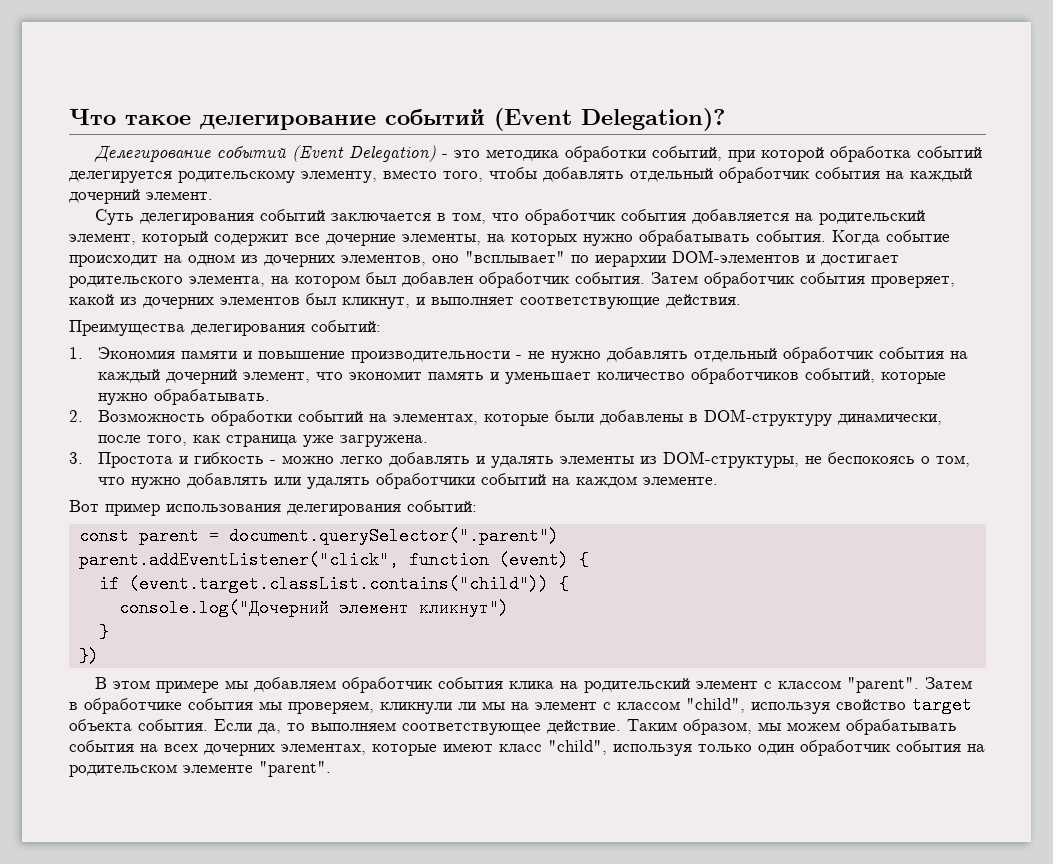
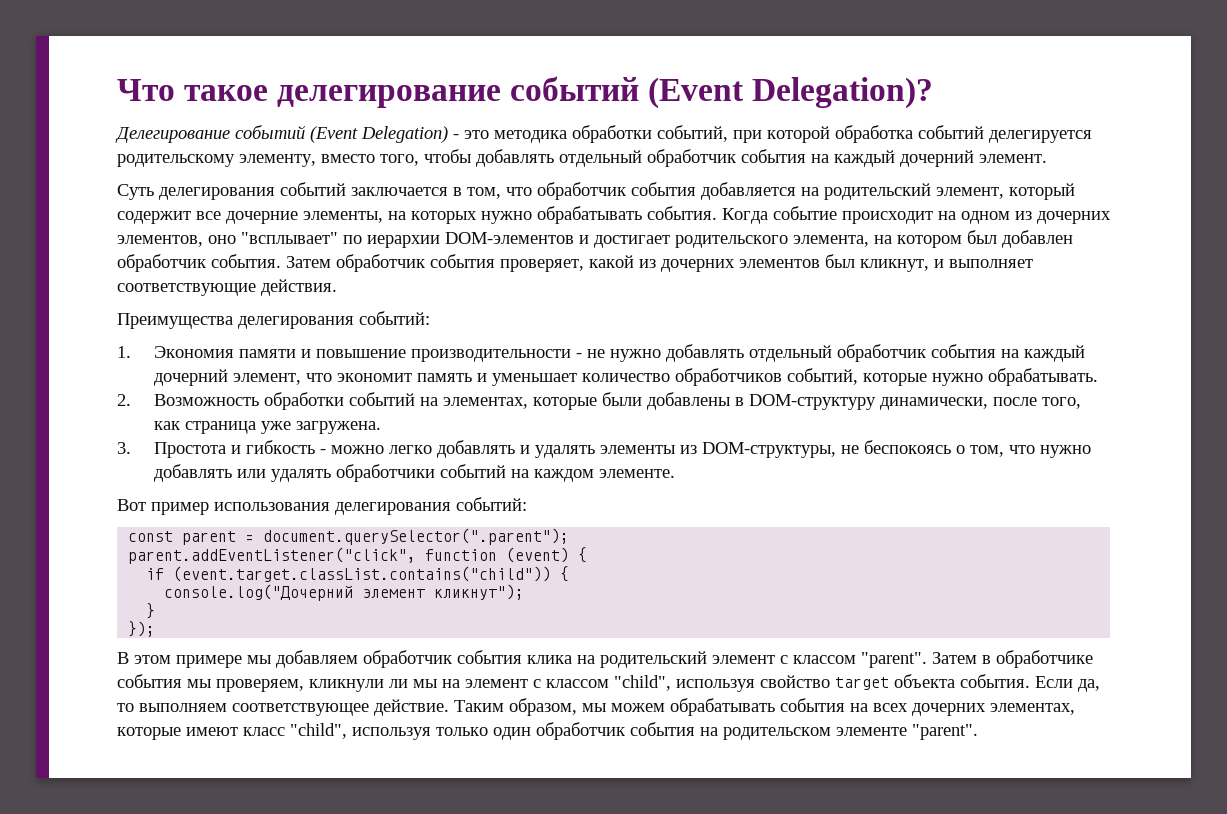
- const parent = document.querySelector(".parent")
+ const parent = document.querySelector(".parent");
- console.log("Дочерний элемент кликнут")
+ console.log("Дочерний элемент кликнут");
- })
+ });

